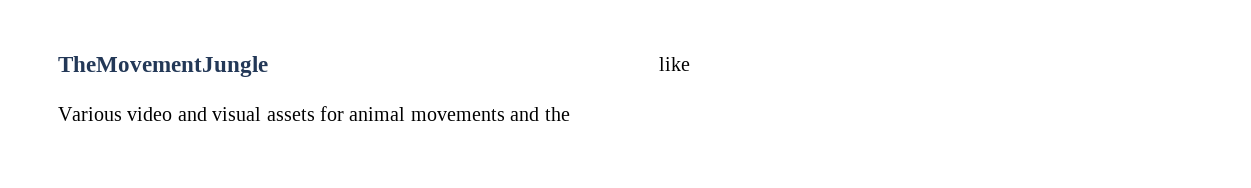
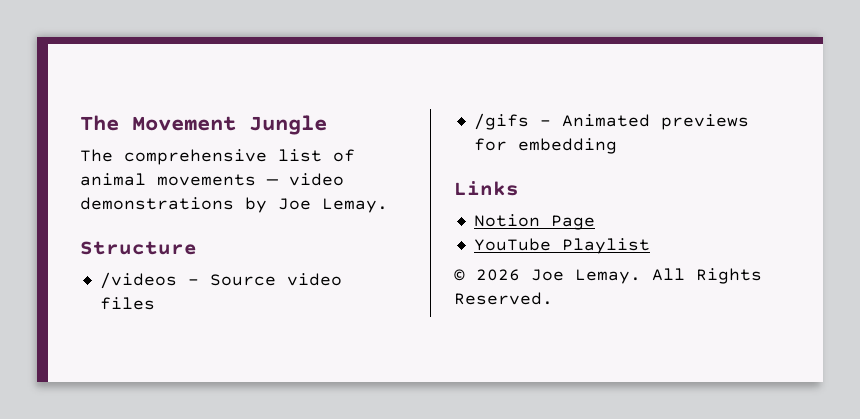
- TheMovementJungle
- Various video and visual assets for animal movements and the like
+ The Movement Jungle
+ The comprehensive list of animal movements — video demonstrations by Joe Lemay.
+ Structure
+ /videos - Source video files
+ /gifs - Animated previews for embedding
+ Links
+ Notion Page
+ YouTube Playlist
+ © 2026 Joe Lemay. All Rights Reserved.

